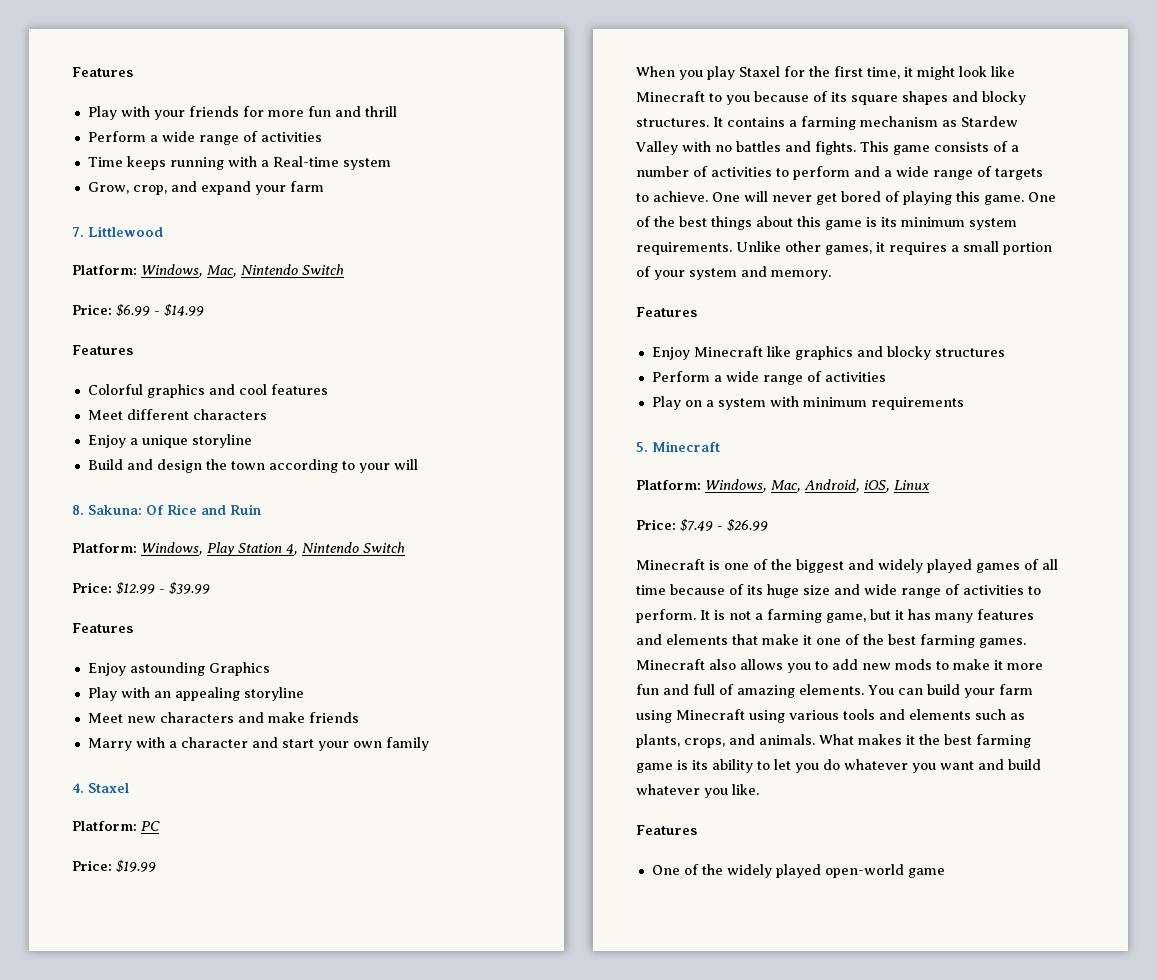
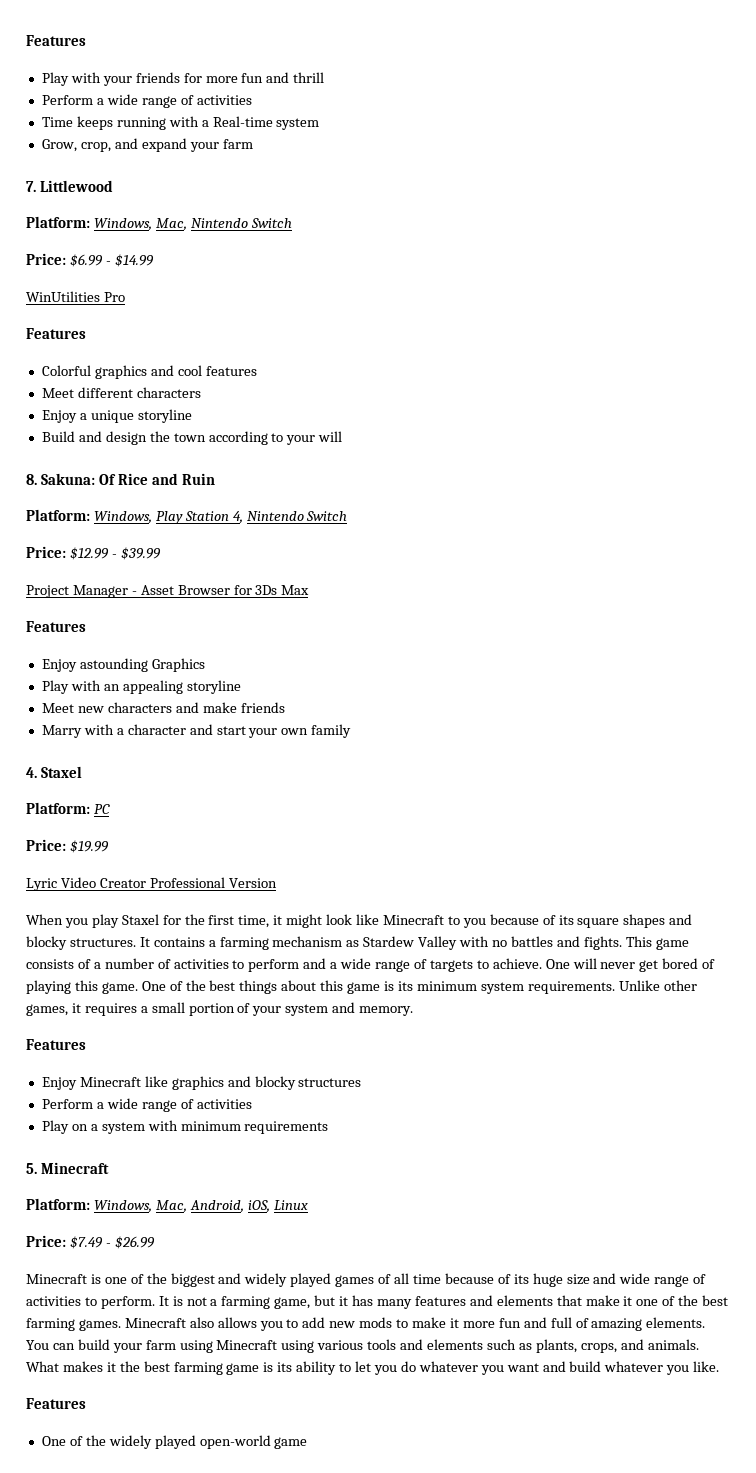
+ WinUtilities Pro
+ Project Manager - Asset Browser for 3Ds Max
+ Lyric Video Creator Professional Version

